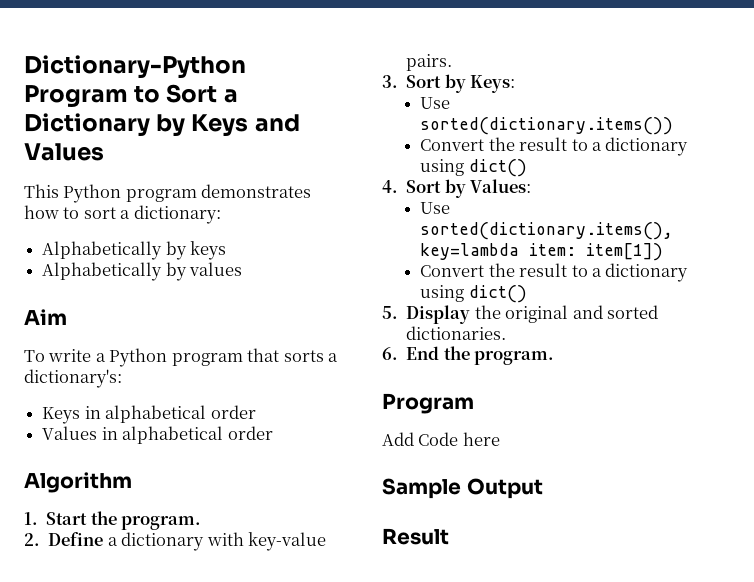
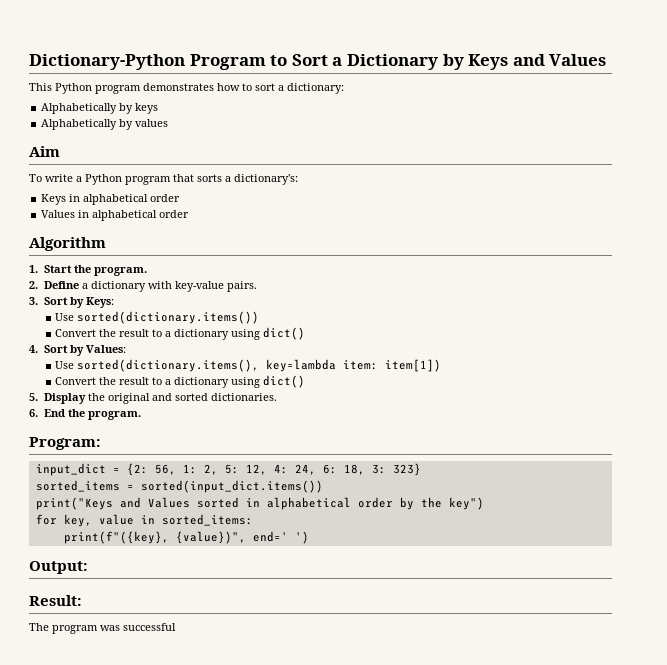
  6. End the program.
- Program
- Add Code here
- Sample Output
- Result
+ Program:
+ input_dict = {2: 56, 1: 2, 5: 12, 4: 24, 6: 18, 3: 323}
+ sorted_items = sorted(input_dict.items())
+ print("Keys and Values sorted in alphabetical order by the key")
+ for key, value in sorted_items:
+ print(f"({key}, {value})", end=' ')
+ Output:
+ Result:
+ The program was successful

